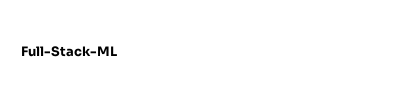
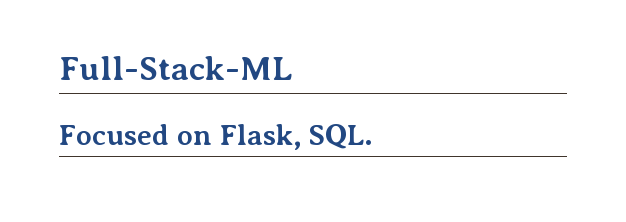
+ Focused on Flask, SQL.

